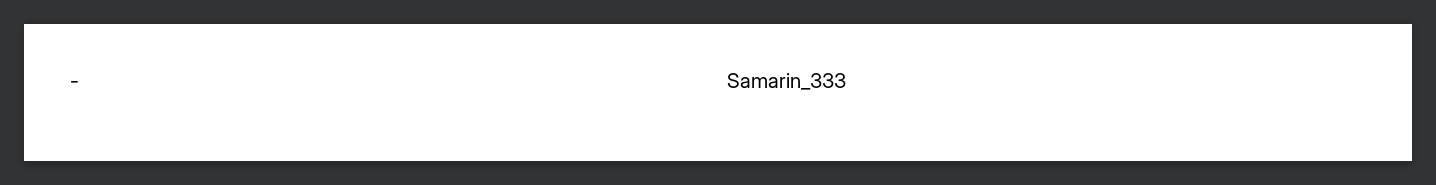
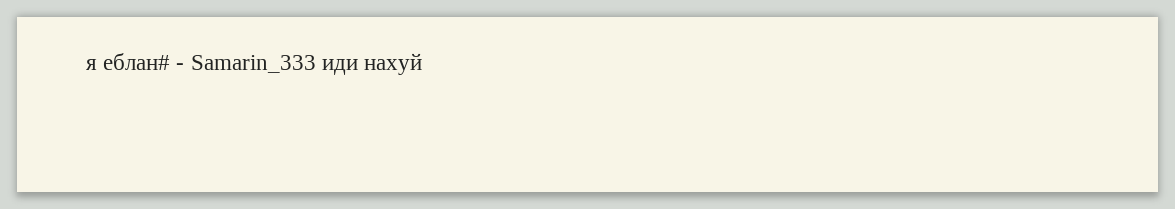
- -
- Samarin_333
+ я еблан# - Samarin_333 иди нахуй

